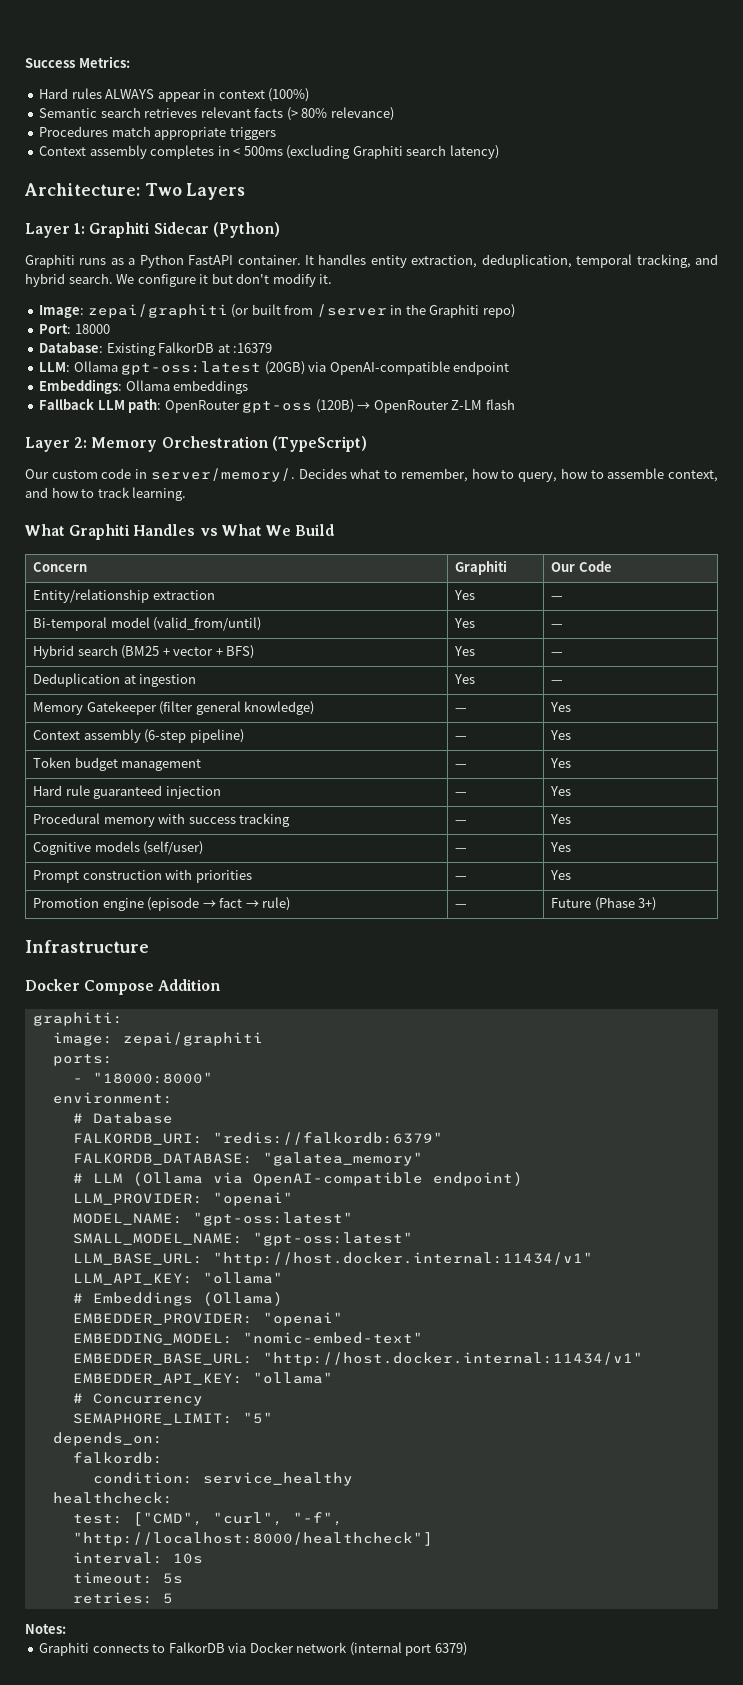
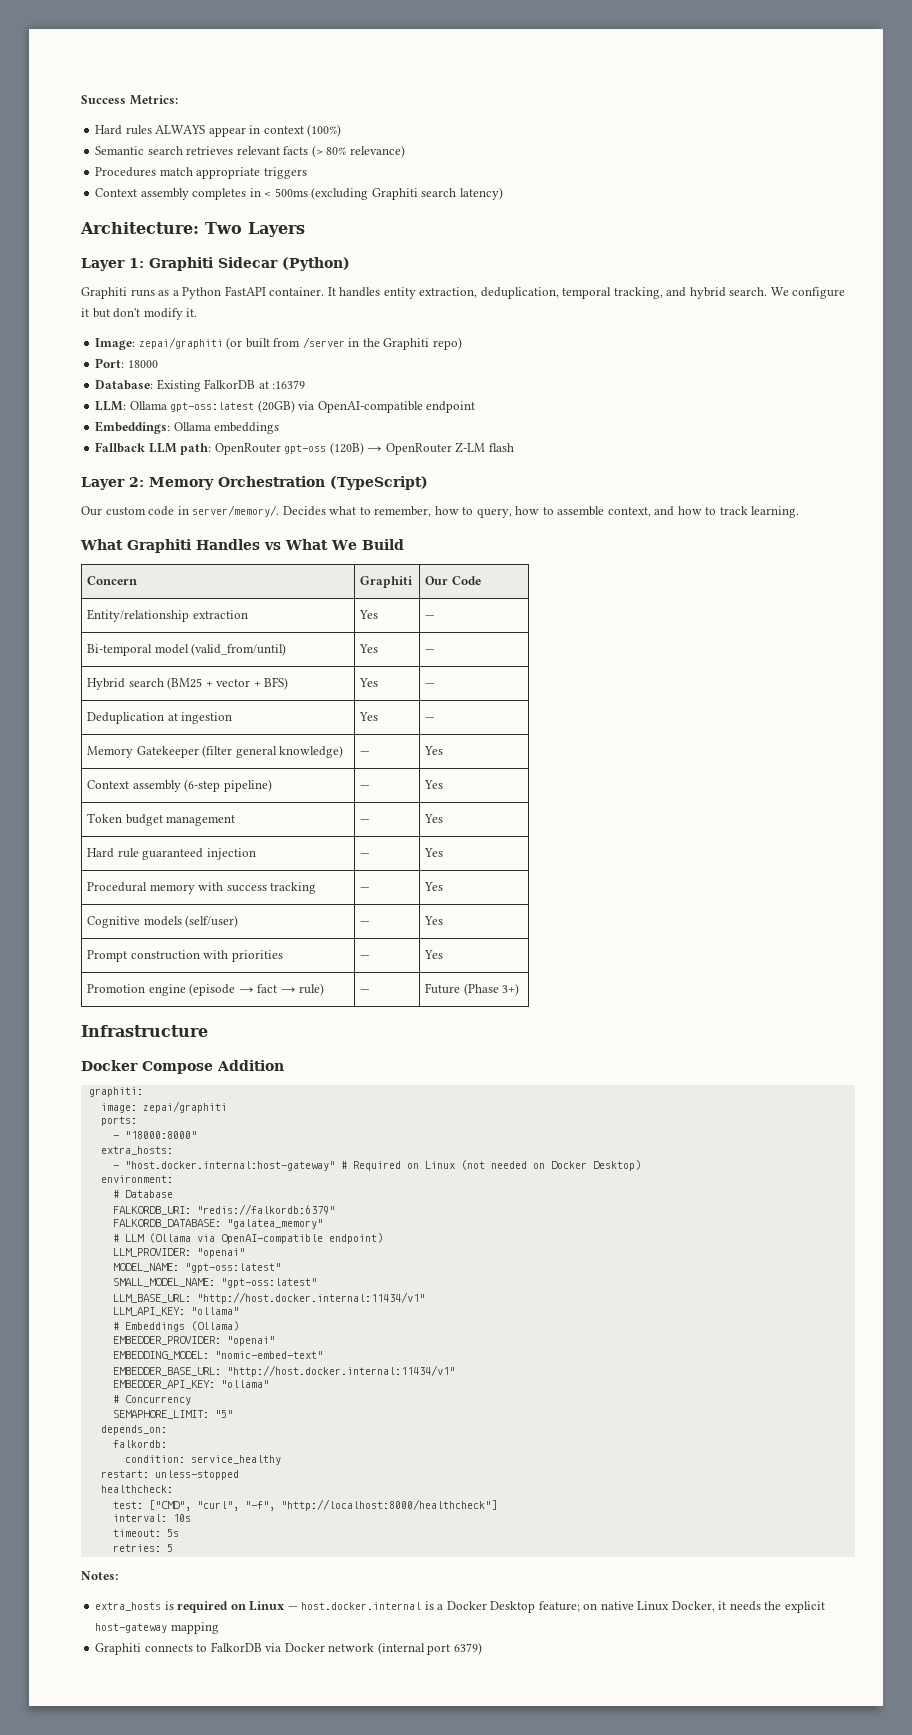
+ extra_hosts:
+ - "host.docker.internal:host-gateway" # Required on Linux (not needed on Docker Desktop)
+ restart: unless-stopped
+ extra_hosts is required on Linux — host.docker.internal is a Docker Desktop feature; on native Linux Docker, it needs the explicit host-gateway mapping

